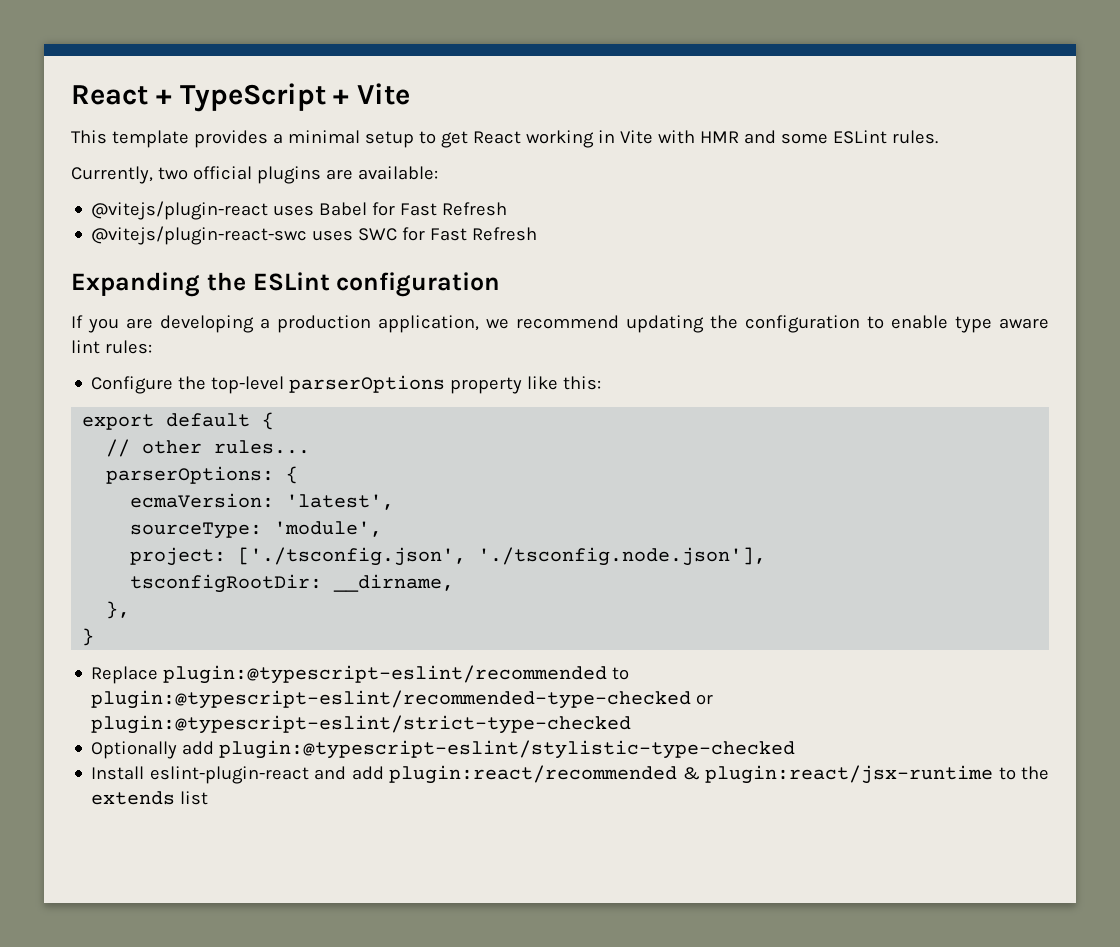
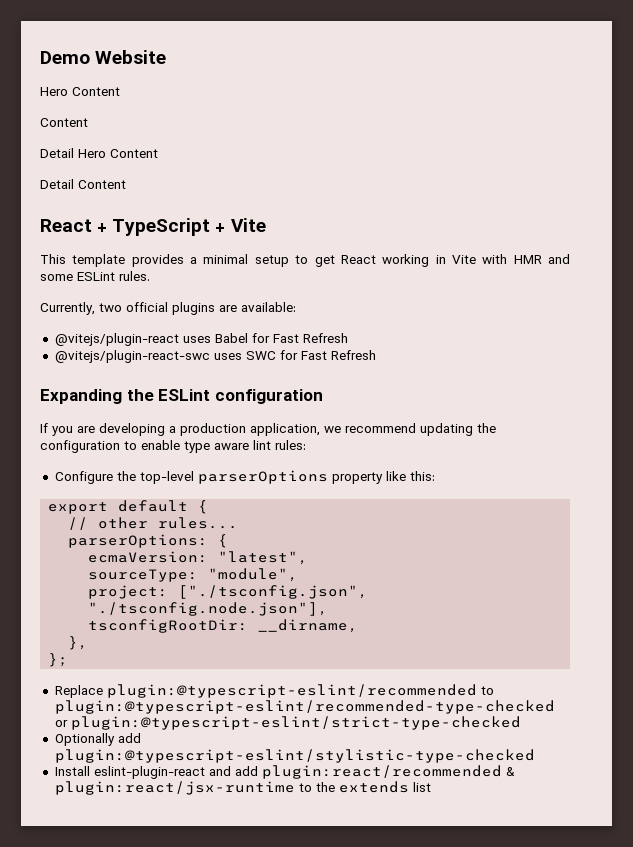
+ Demo Website
+ Hero Content
+ Content
+ Detail Hero Content
+ Detail Content
- ecmaVersion: 'latest',
+ ecmaVersion: "latest",
- sourceType: 'module',
+ sourceType: "module",
- project: ['./tsconfig.json', './tsconfig.node.json'],
+ project: ["./tsconfig.json", "./tsconfig.node.json"],
- }
+ };

